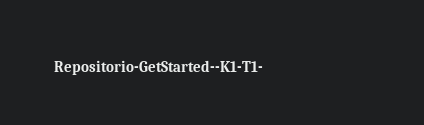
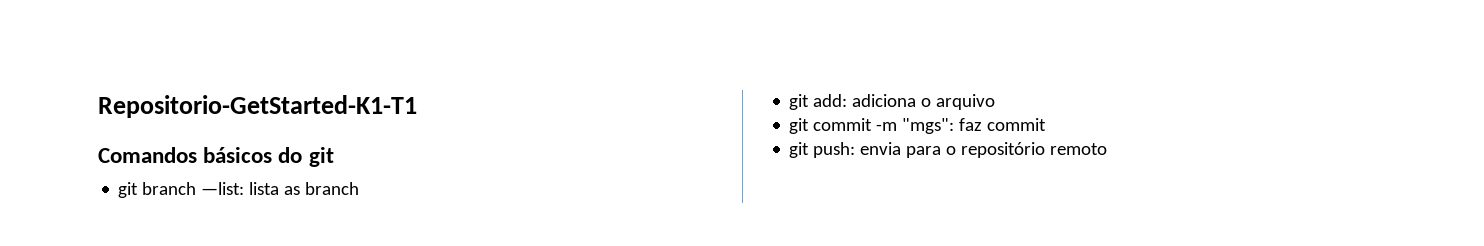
- Repositorio-GetStarted--K1-T1-
+ Repositorio-GetStarted-K1-T1
+ Comandos básicos do git
+ git branch —list: lista as branch
+ git add: adiciona o arquivo
+ git commit -m "mgs": faz commit
+ git push: envia para o repositório remoto

